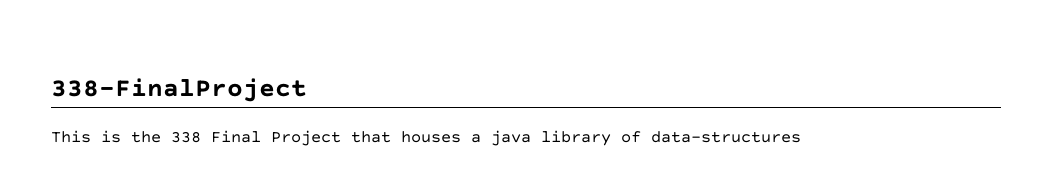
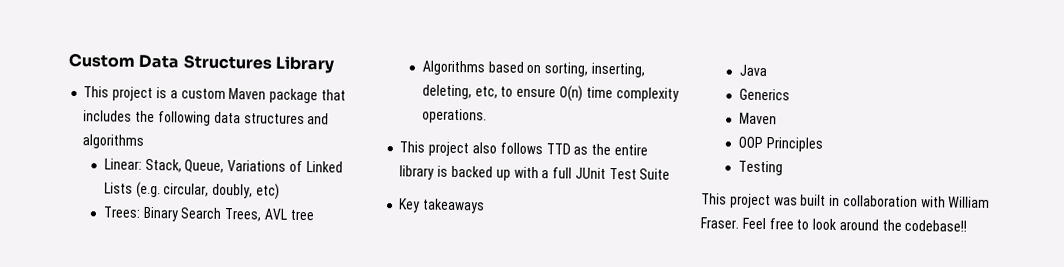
- 338-FinalProject
- This is the 338 Final Project that houses a java library of data-structures
+ Custom Data Structures Library
+ This project is a custom Maven package that includes the following data structures and algorithms
+ Linear: Stack, Queue, Variations of Linked Lists (e.g. circular, doubly, etc)
+ Trees: Binary Search Trees, AVL tree
+ Algorithms based on sorting, inserting, deleting, etc, to ensure O(n) time complexity operations.
+ This project also follows TTD as the entire library is backed up with a full JUnit Test Suite
+ Key takeaways
+ Java
+ Generics
+ Maven
+ OOP Principles
+ Testing
+ This project was built in collaboration with William Fraser. Feel free to look around the codebase!!

